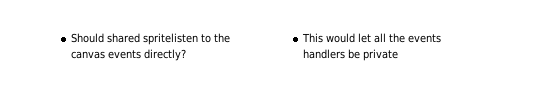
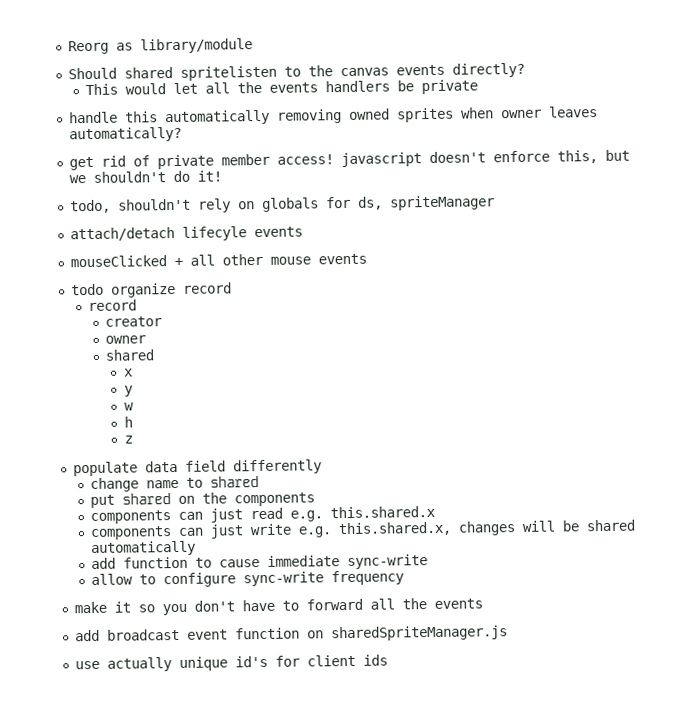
+ Reorg as library/module
+ handle this automatically removing owned sprites when owner leaves automatically?
+ get rid of private member access! javascript doesn't enforce this, but we shouldn't do it!
+ todo, shouldn't rely on globals for ds, spriteManager
+ attach/detach lifecyle events
+ mouseClicked + all other mouse events
+ todo organize record
+ record
+ creator
+ owner
+ shared
+ x
+ y
+ w
+ h
+ z
+ populate data field differently
+ change name to shared
+ put shared on the components
+ components can just read e.g. this.shared.x
+ components can just write e.g. this.shared.x, changes will be shared automatically
+ add function to cause immediate sync-write
+ allow to configure sync-write frequency
+ make it so you don't have to forward all the events
+ add broadcast event function on sharedSpriteManager.js
+ use actually unique id's for client ids

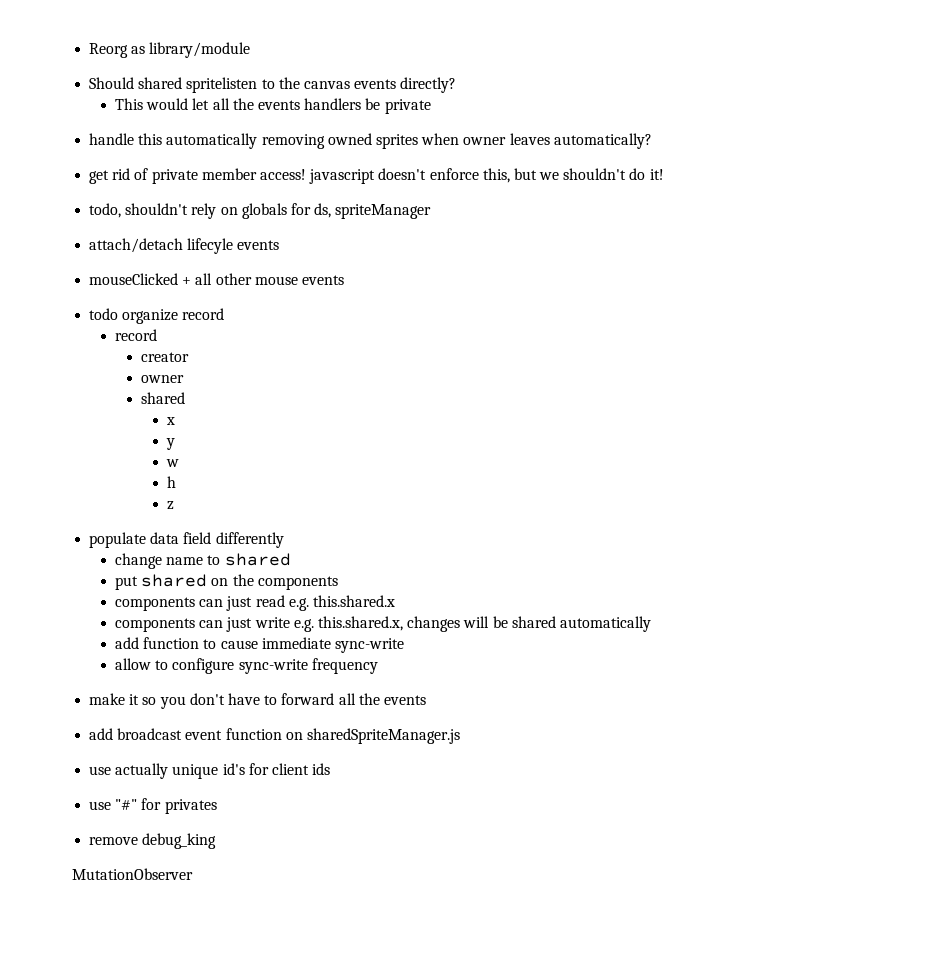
+ use "#" for privates
+ remove debug_king
+ MutationObserver

